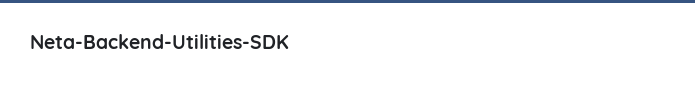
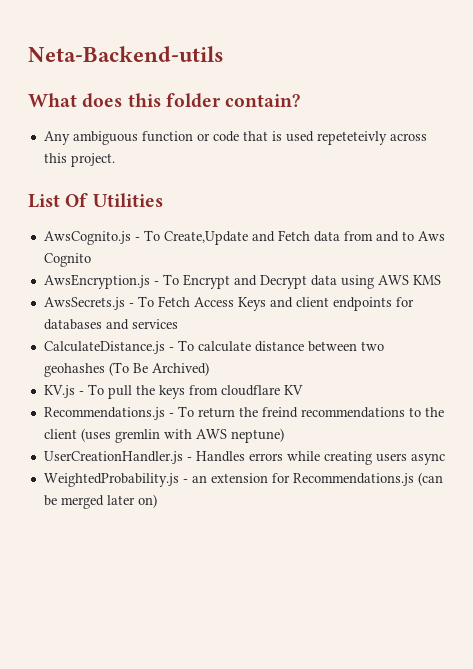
- Neta-Backend-Utilities-SDK
+ Neta-Backend-utils
+ What does this folder contain?
+ Any ambiguous function or code that is used repeteteivly across this project.
+ List Of Utilities
+ AwsCognito.js - To Create,Update and Fetch data from and to Aws Cognito
+ AwsEncryption.js - To Encrypt and Decrypt data using AWS KMS
+ AwsSecrets.js - To Fetch Access Keys and client endpoints for databases and services
+ CalculateDistance.js - To calculate distance between two geohashes (To Be Archived)
+ KV.js - To pull the keys from cloudflare KV
+ Recommendations.js - To return the freind recommendations to the client (uses gremlin with AWS neptune)
+ UserCreationHandler.js - Handles errors while creating users async
+ WeightedProbability.js - an extension for Recommendations.js (can be merged later on)

